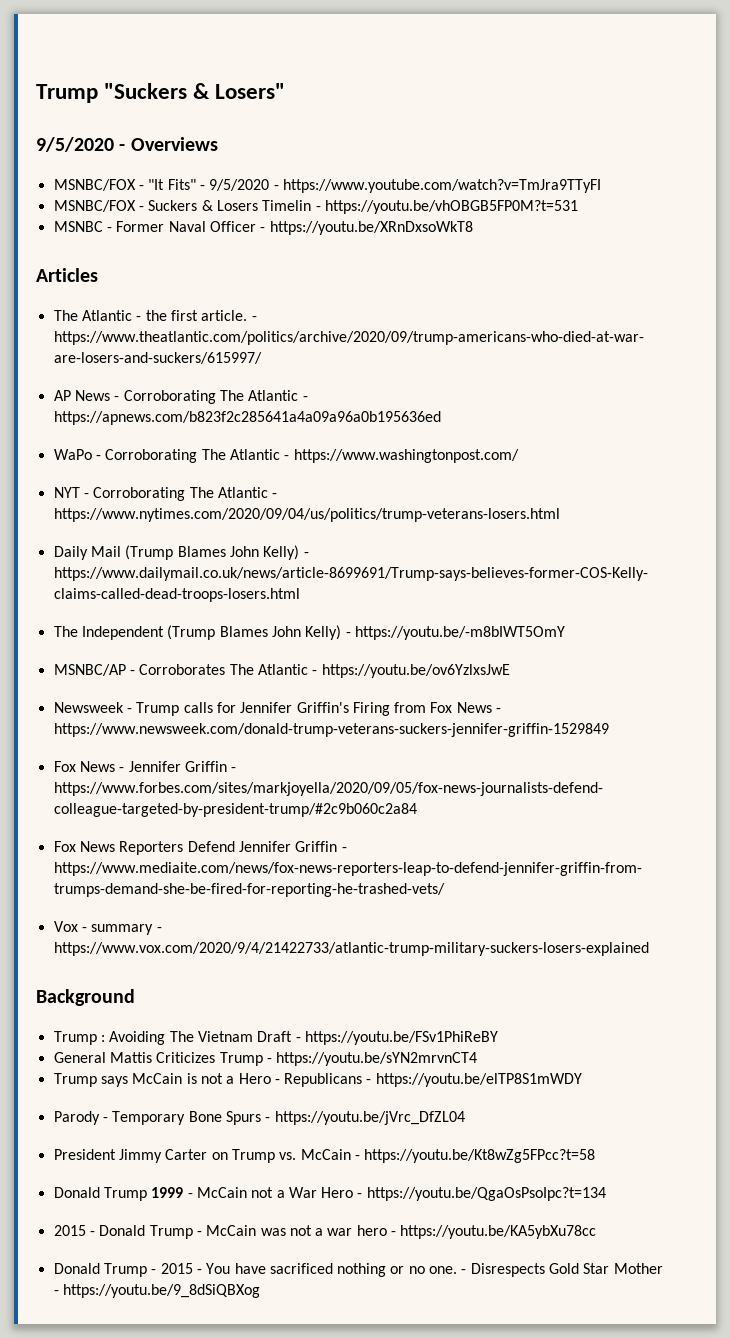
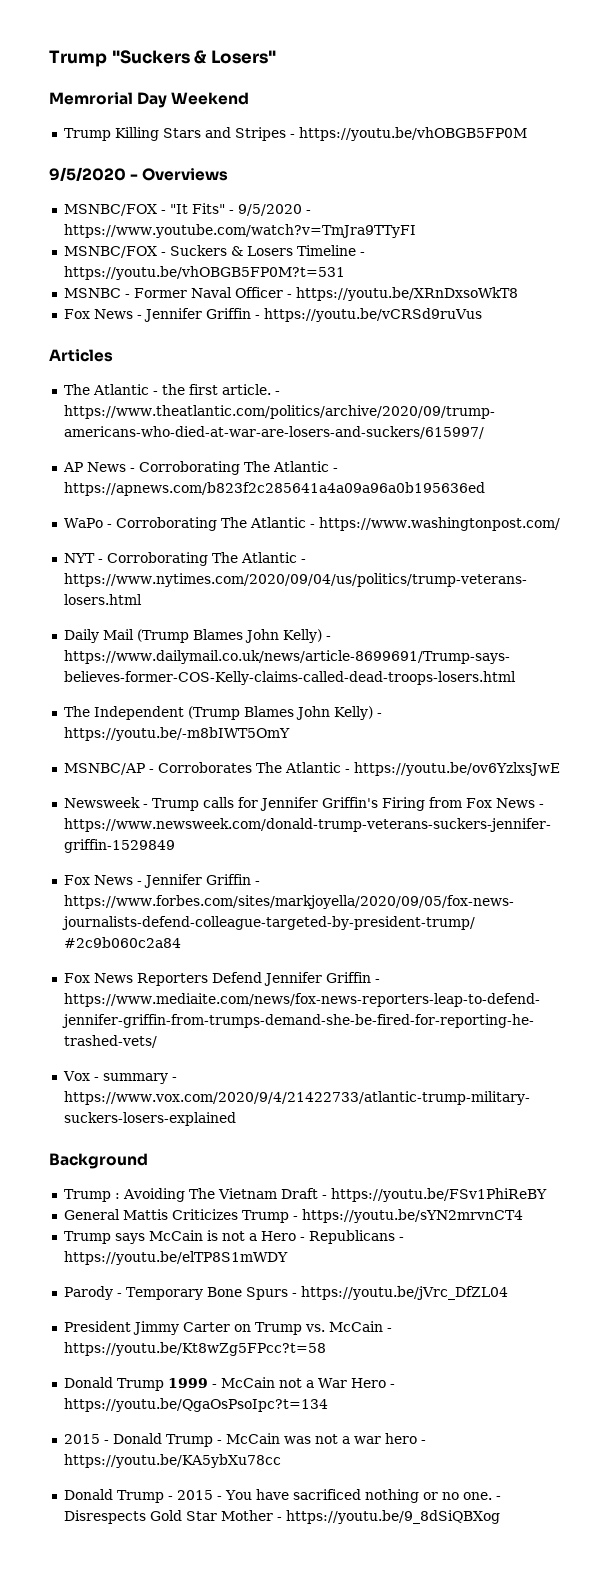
+ Memrorial Day Weekend
+ Trump Killing Stars and Stripes - https://youtu.be/vhOBGB5FP0M
- MSNBC/FOX - Suckers & Losers Timelin - https://youtu.be/vhOBGB5FP0M?t=531
+ MSNBC/FOX - Suckers & Losers Timeline - https://youtu.be/vhOBGB5FP0M?t=531
+ Fox News - Jennifer Griffin - https://youtu.be/vCRSd9ruVus

